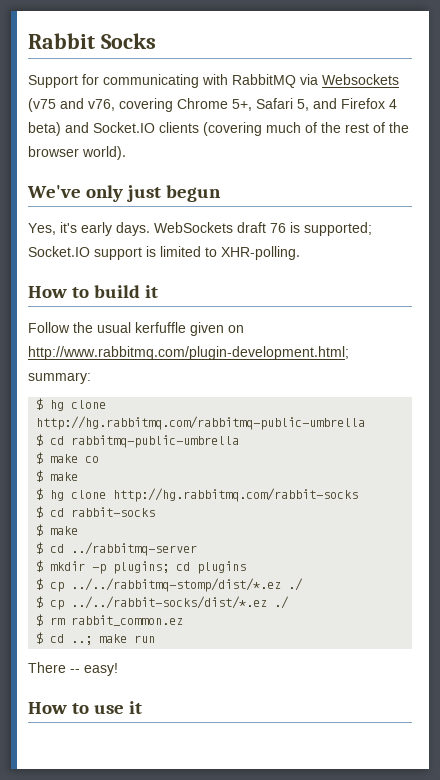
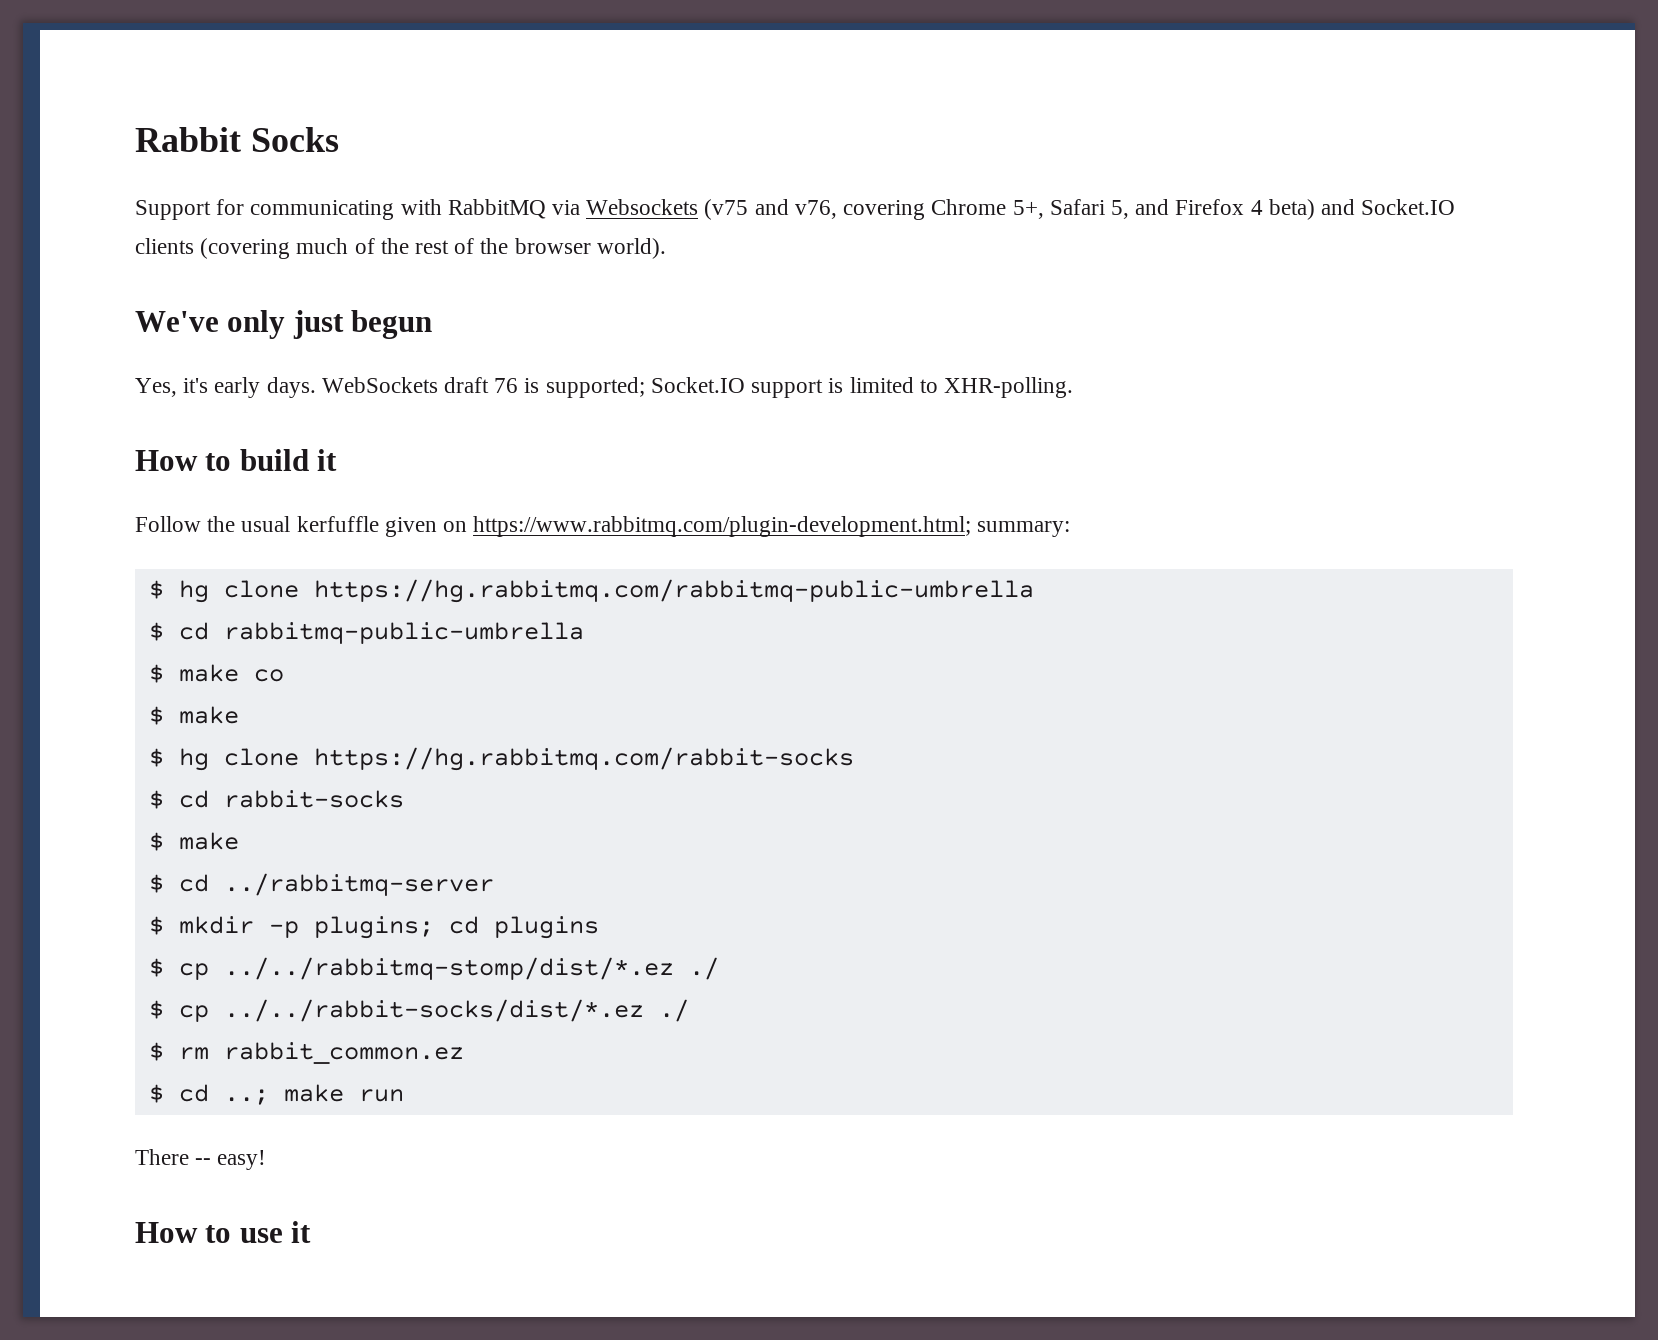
- Follow the usual kerfuffle given on http://www.rabbitmq.com/plugin-development.html; summary:
+ Follow the usual kerfuffle given on https://www.rabbitmq.com/plugin-development.html; summary:
- $ hg clone http://hg.rabbitmq.com/rabbitmq-public-umbrella
+ $ hg clone https://hg.rabbitmq.com/rabbitmq-public-umbrella
- $ hg clone http://hg.rabbitmq.com/rabbit-socks
+ $ hg clone https://hg.rabbitmq.com/rabbit-socks

